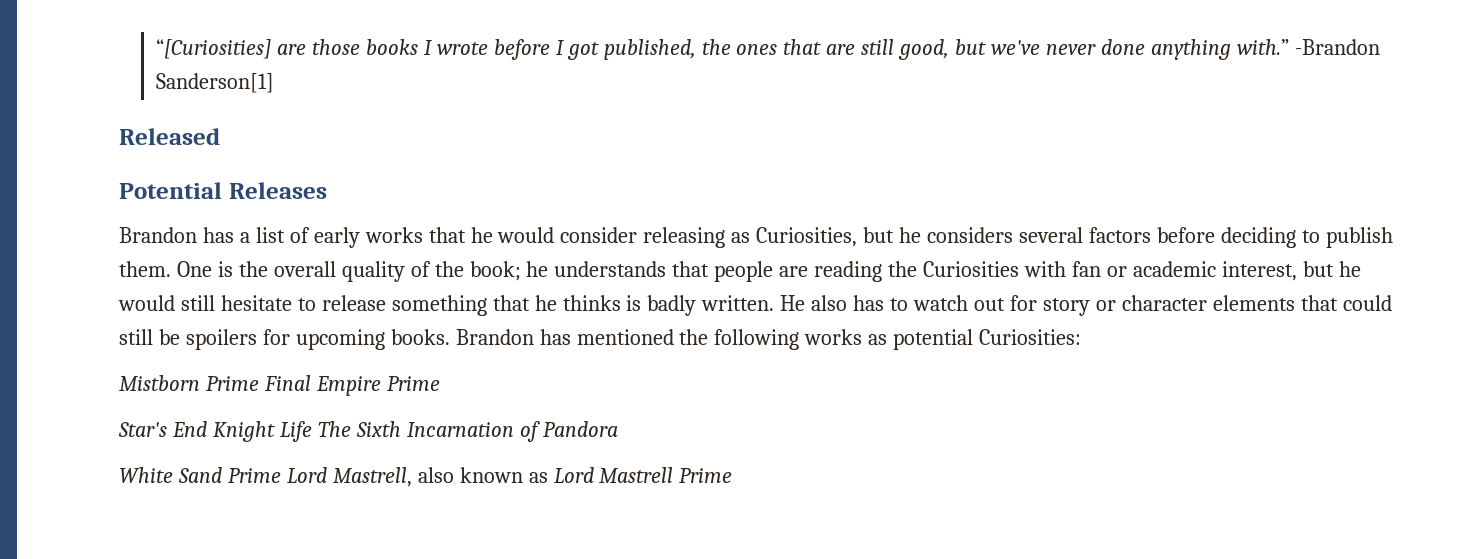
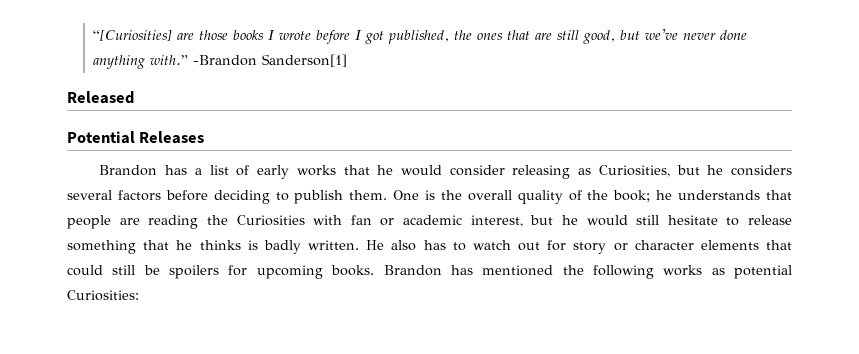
- Mistborn Prime Final Empire Prime
- Star's End Knight Life The Sixth Incarnation of Pandora
- White Sand Prime Lord Mastrell, also known as Lord Mastrell Prime

